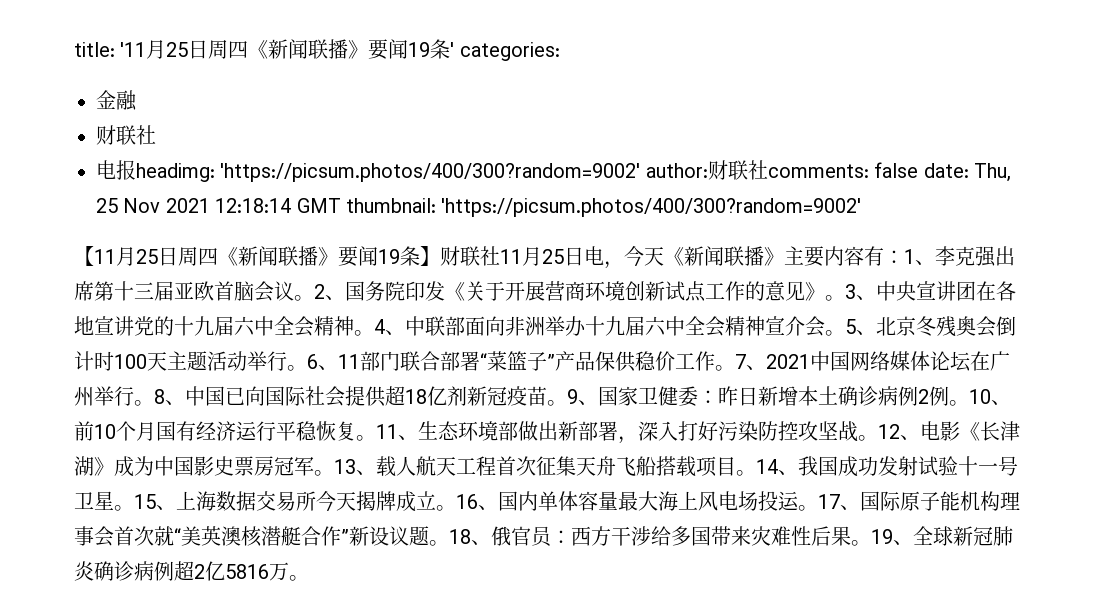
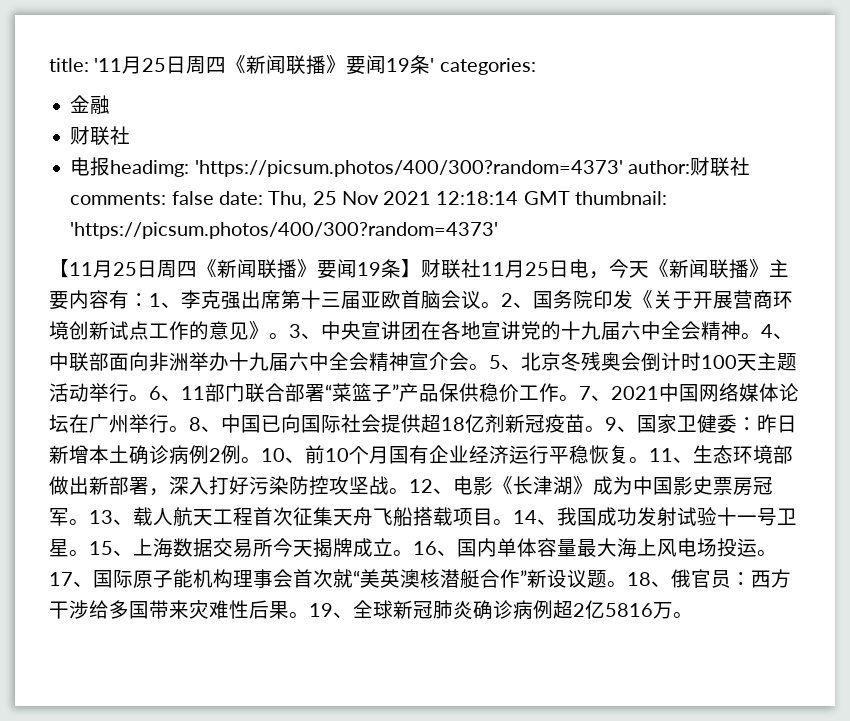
- 电报headimg: 'https://picsum.photos/400/300?random=9002' author:财联社comments: false date: Thu, 25 Nov 2021 12:18:14 GMT thumbnail: 'https://picsum.photos/400/300?random=9002'
+ 电报headimg: 'https://picsum.photos/400/300?random=4373' author:财联社comments: false date: Thu, 25 Nov 2021 12:18:14 GMT thumbnail: 'https://picsum.photos/400/300?random=4373'
- 10、前10个月国有经济运行平稳恢复。
+ 10、前10个月国有企业经济运行平稳恢复。

